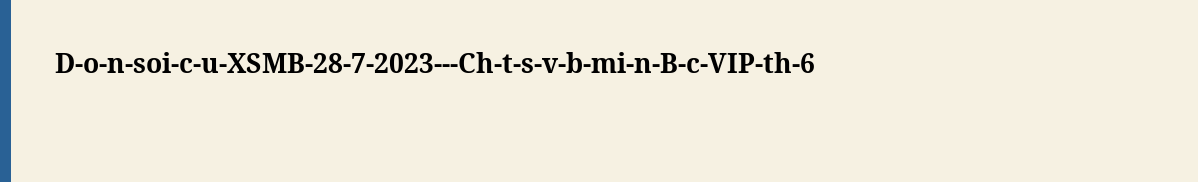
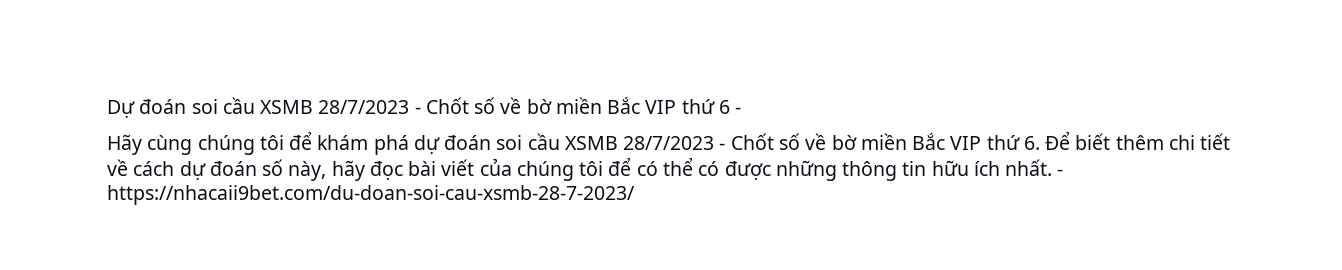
- D-o-n-soi-c-u-XSMB-28-7-2023---Ch-t-s-v-b-mi-n-B-c-VIP-th-6
+ Dự đoán soi cầu XSMB 28/7/2023 - Chốt số về bờ miền Bắc VIP thứ 6 -
+ Hãy cùng chúng tôi để khám phá dự đoán soi cầu XSMB 28/7/2023 - Chốt số về bờ miền Bắc VIP thứ 6. Để biết thêm chi tiết về cách dự đoán số này, hãy đọc bài viết của chúng tôi để có thể có được những thông tin hữu ích nhất. - https://nhacaii9bet.com/du-doan-soi-cau-xsmb-28-7-2023/

